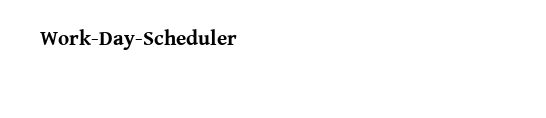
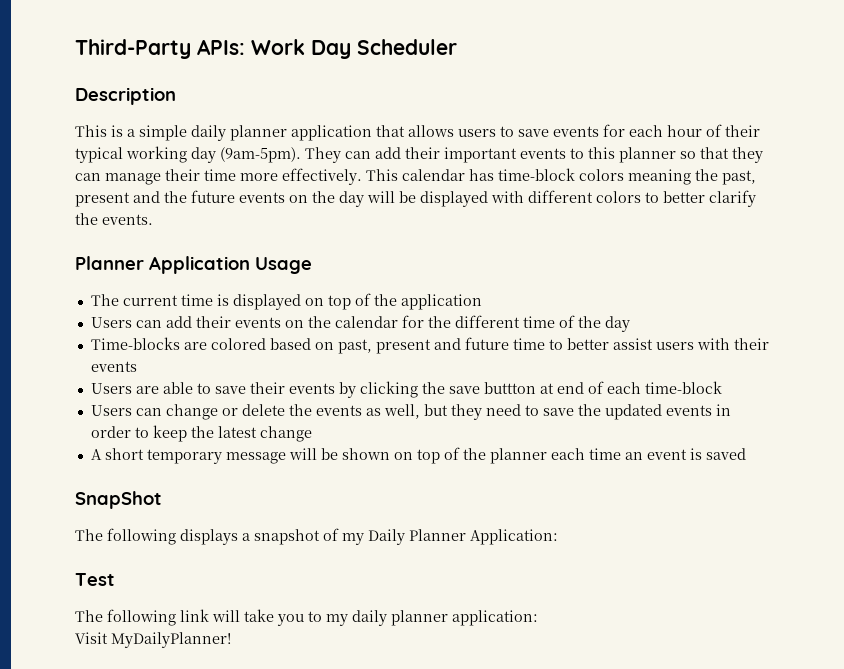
- Work-Day-Scheduler
+ Third-Party APIs: Work Day Scheduler
+ Description
+ This is a simple daily planner application that allows users to save events for each hour of their typical working day (9am-5pm). They can add their important events to this planner so that they can manage their time more effectively. This calendar has time-block colors meaning the past, present and the future events on the day will be displayed with different colors to better clarify the events.
+ Planner Application Usage
+ The current time is displayed on top of the application
+ Users can add their events on the calendar for the different time of the day
+ Time-blocks are colored based on past, present and future time to better assist users with their events
+ Users are able to save their events by clicking the save buttton at end of each time-block
+ Users can change or delete the events as well, but they need to save the updated events in order to keep the latest change
+ A short temporary message will be shown on top of the planner each time an event is saved
+ SnapShot
+ The following displays a snapshot of my Daily Planner Application:
+ Test
+ The following link will take you to my daily planner application:
+ Visit MyDailyPlanner!

